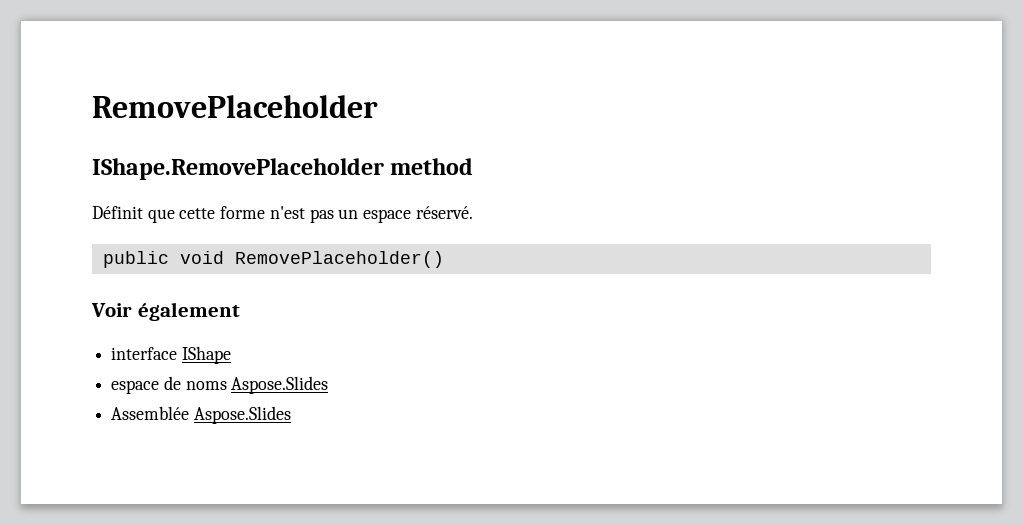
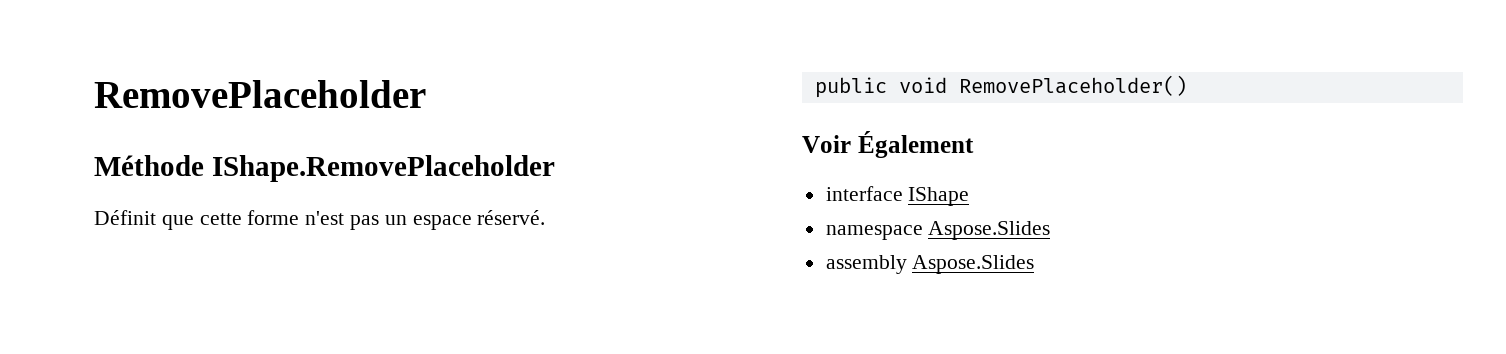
- IShape.RemovePlaceholder method
+ Méthode IShape.RemovePlaceholder
- Voir également
+ Voir Également
- espace de noms Aspose.Slides
+ namespace Aspose.Slides
- Assemblée Aspose.Slides
+ assembly Aspose.Slides

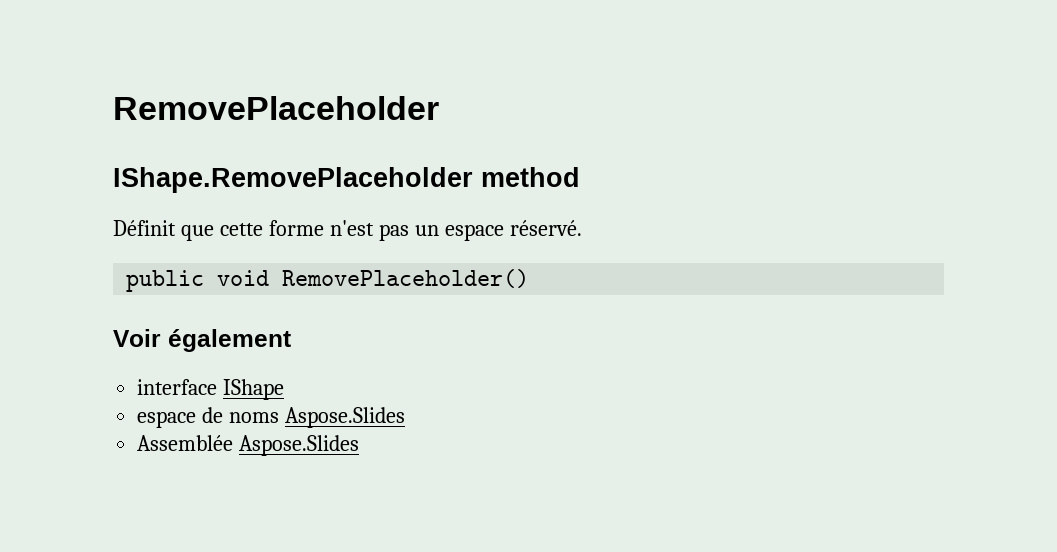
- Méthode IShape.RemovePlaceholder
+ IShape.RemovePlaceholder method
- Voir Également
+ Voir également
- namespace Aspose.Slides
+ espace de noms Aspose.Slides
- assembly Aspose.Slides
+ Assemblée Aspose.Slides

